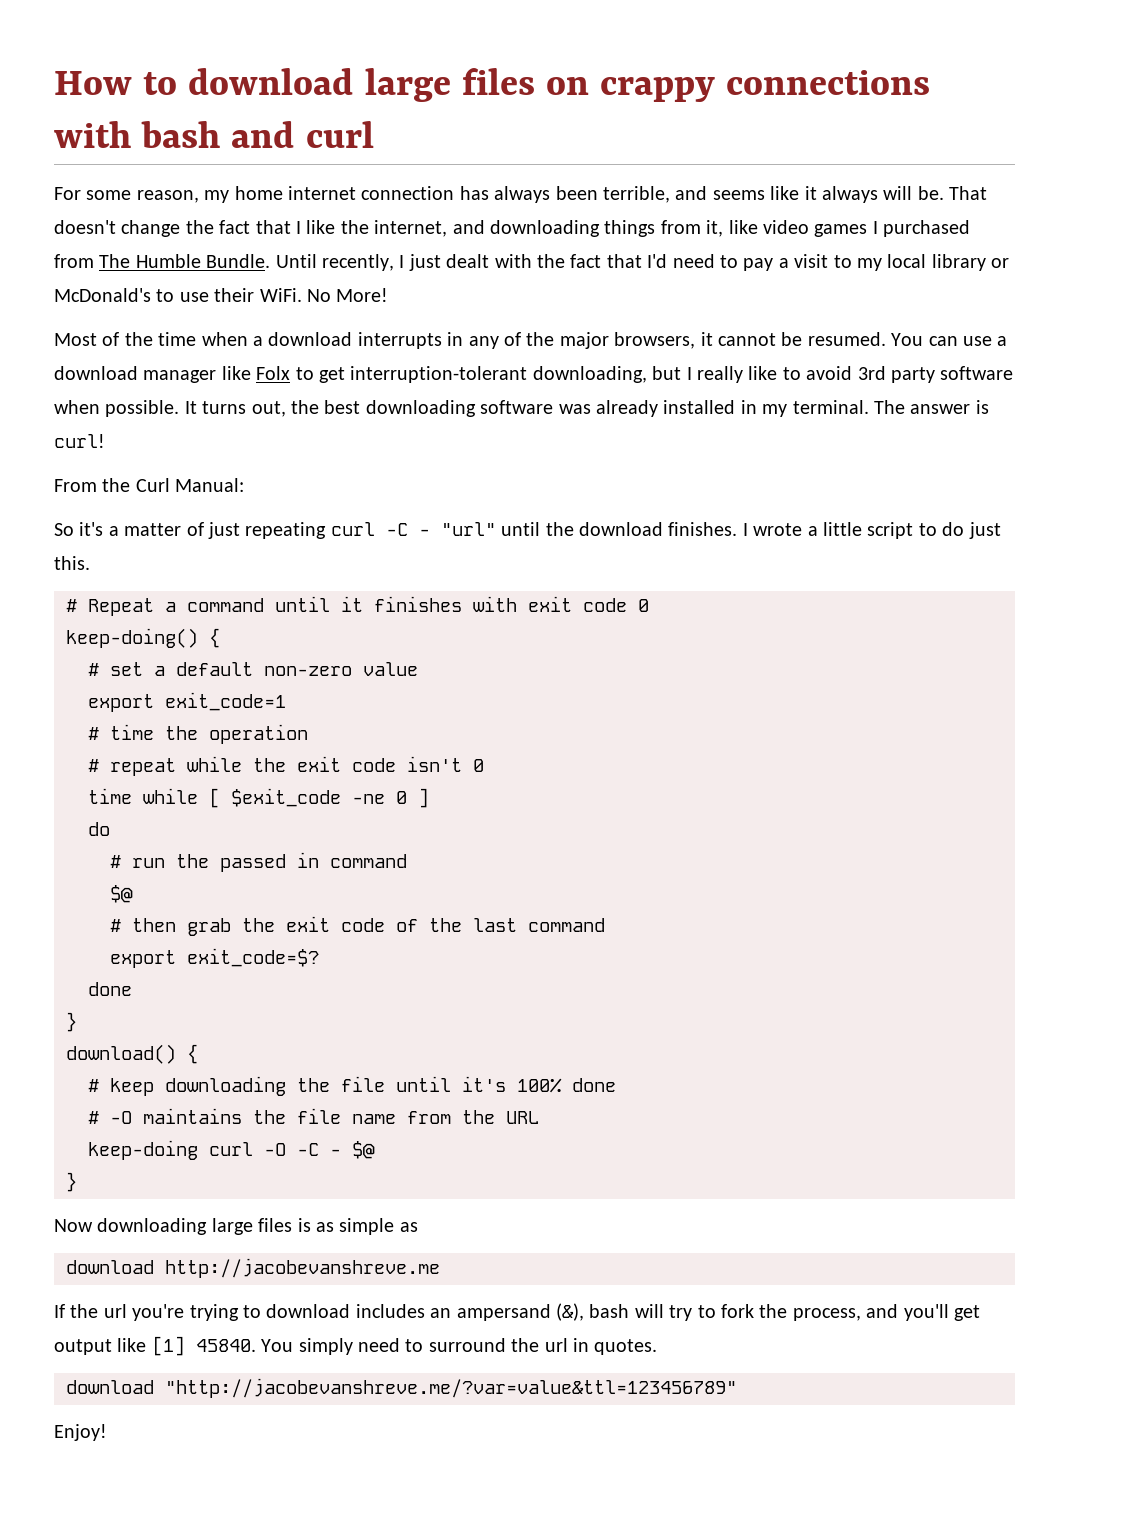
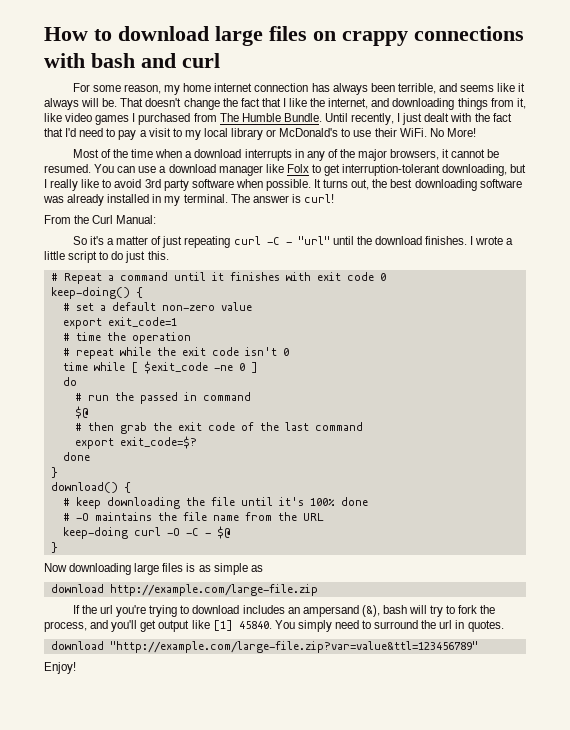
- download http://jacobevanshreve.me
+ download http://example.com/large-file.zip
- download "http://jacobevanshreve.me/?var=value&ttl=123456789"
+ download "http://example.com/large-file.zip?var=value&ttl=123456789"

